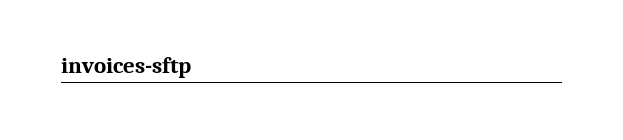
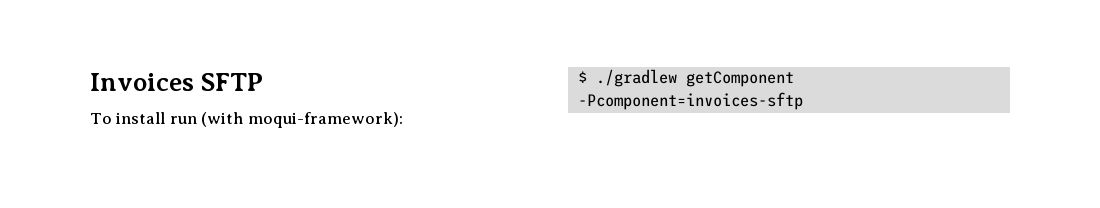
- invoices-sftp
+ Invoices SFTP
+ To install run (with moqui-framework):
+ $ ./gradlew getComponent -Pcomponent=invoices-sftp

